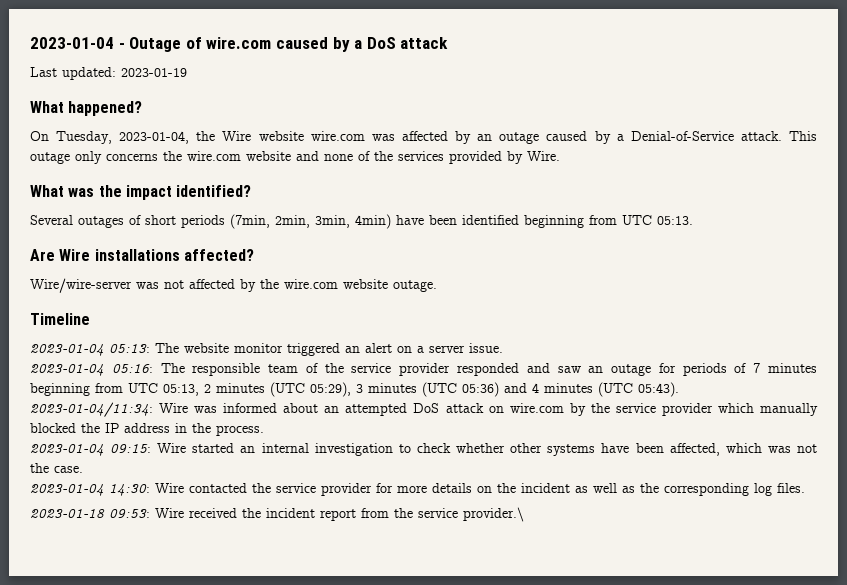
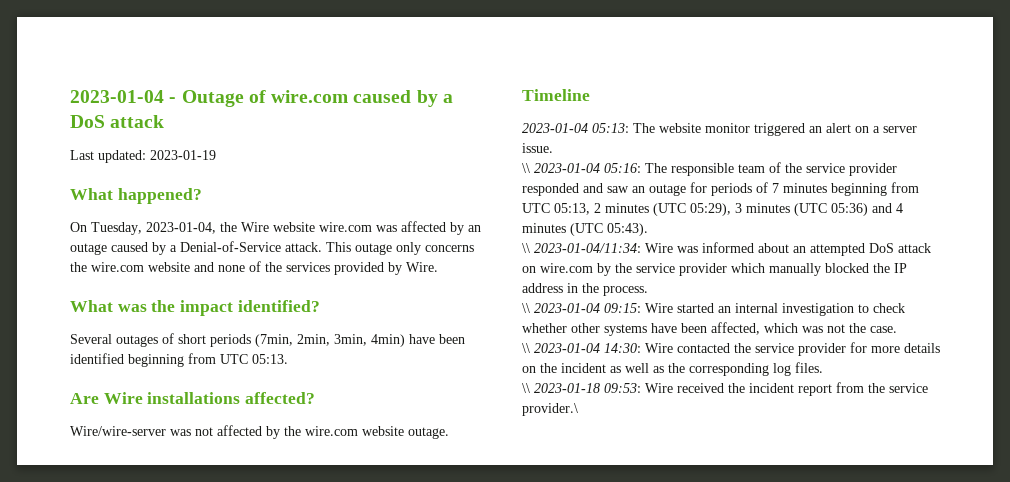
- 2023-01-04 05:16: The responsible team of the service provider responded and saw an outage for periods of 7 minutes beginning from UTC 05:13, 2 minutes (UTC 05:29), 3 minutes (UTC 05:36) and 4 minutes (UTC 05:43).
+ \\ 2023-01-04 05:16: The responsible team of the service provider responded and saw an outage for periods of 7 minutes beginning from UTC 05:13, 2 minutes (UTC 05:29), 3 minutes (UTC 05:36) and 4 minutes (UTC 05:43).
- 2023-01-04/11:34: Wire was informed about an attempted DoS attack on wire.com by the service provider which manually blocked the IP address in the process.
+ \\ 2023-01-04/11:34: Wire was informed about an attempted DoS attack on wire.com by the service provider which manually blocked the IP address in the process.
- 2023-01-04 09:15: Wire started an internal investigation to check whether other systems have been affected, which was not the case.
+ \\ 2023-01-04 09:15: Wire started an internal investigation to check whether other systems have been affected, which was not the case.
- 2023-01-04 14:30: Wire contacted the service provider for more details on the incident as well as the corresponding log files.
+ \\ 2023-01-04 14:30: Wire contacted the service provider for more details on the incident as well as the corresponding log files.
- 2023-01-18 09:53: Wire received the incident report from the service provider.\
+ \\ 2023-01-18 09:53: Wire received the incident report from the service provider.\

